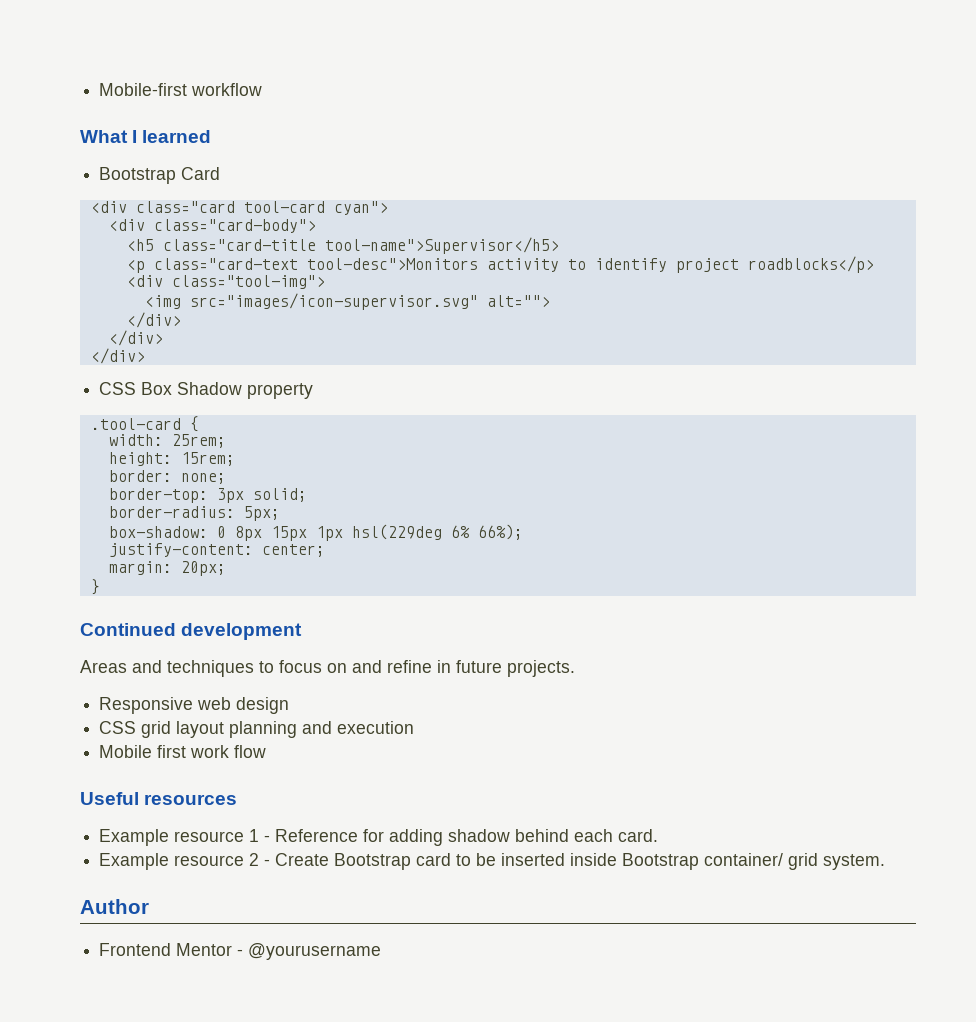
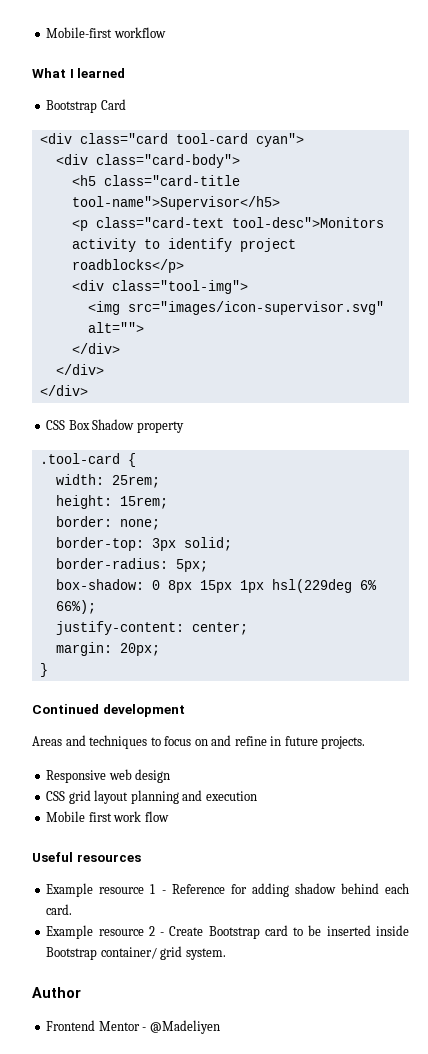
- Frontend Mentor - @yourusername
+ Frontend Mentor - @Madeliyen

